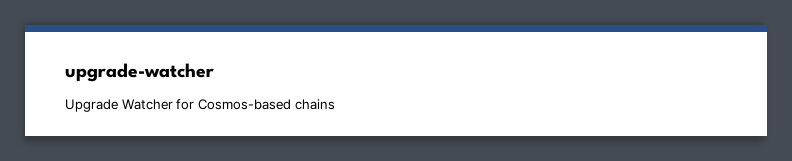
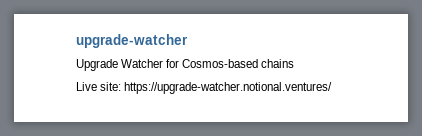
+ Live site: https://upgrade-watcher.notional.ventures/

